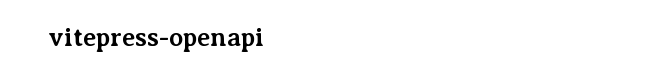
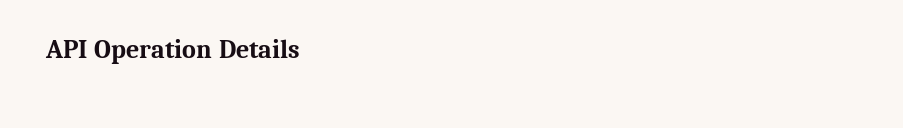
- vitepress-openapi
+ API Operation Details

